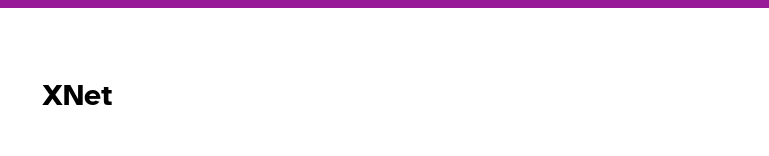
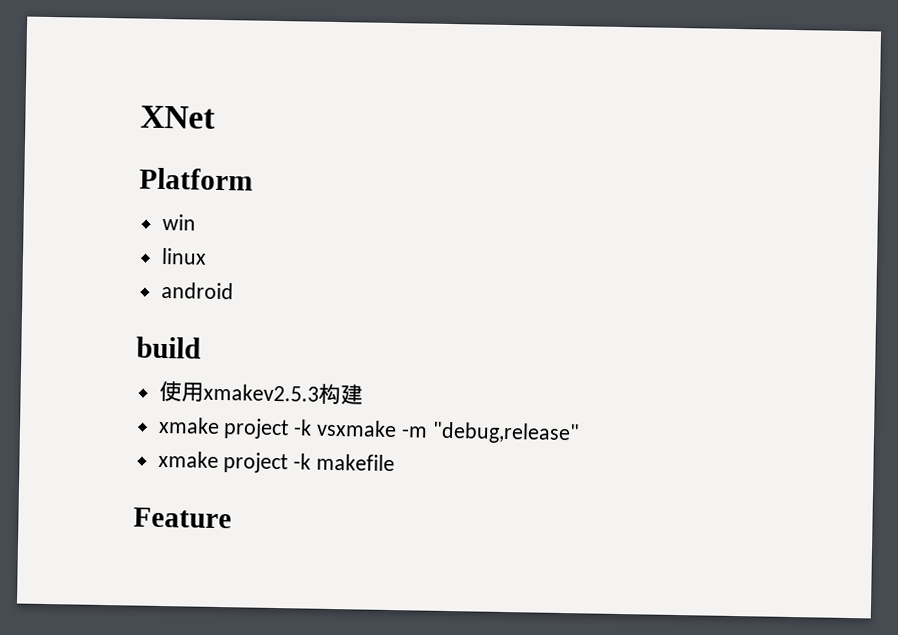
+ Platform
+ win
+ linux
+ android
+ build
+ 使用xmakev2.5.3构建
+ xmake project -k vsxmake -m "debug,release"
+ xmake project -k makefile
+ Feature

